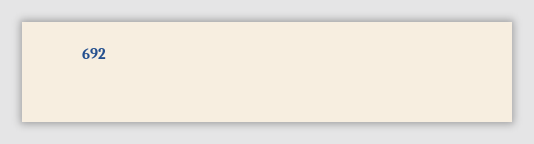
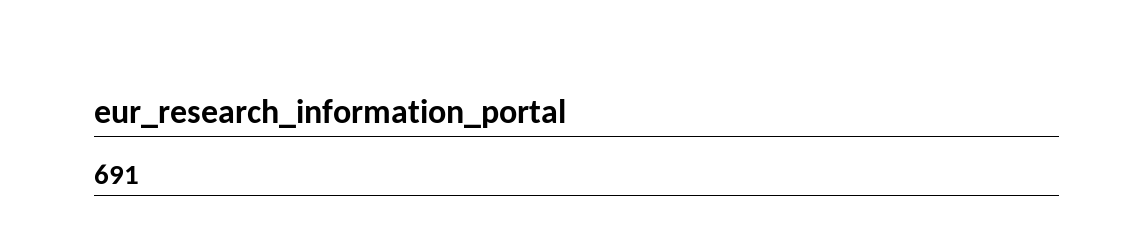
- 692
+ eur_research_information_portal
+ 691

